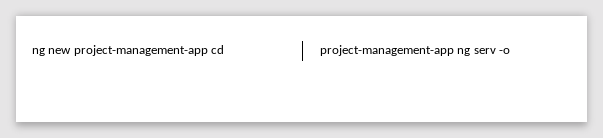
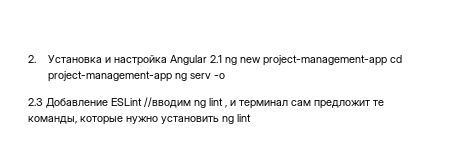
- ng new project-management-app cd project-management-app ng serv -o
+ 2. Установка и настройка Angular 2.1 ng new project-management-app cd project-management-app ng serv -o
+ 2.3 Добавление ESLint //вводим ng lint , и терминал сам предложит те команды, которые нужно установить ng lint

